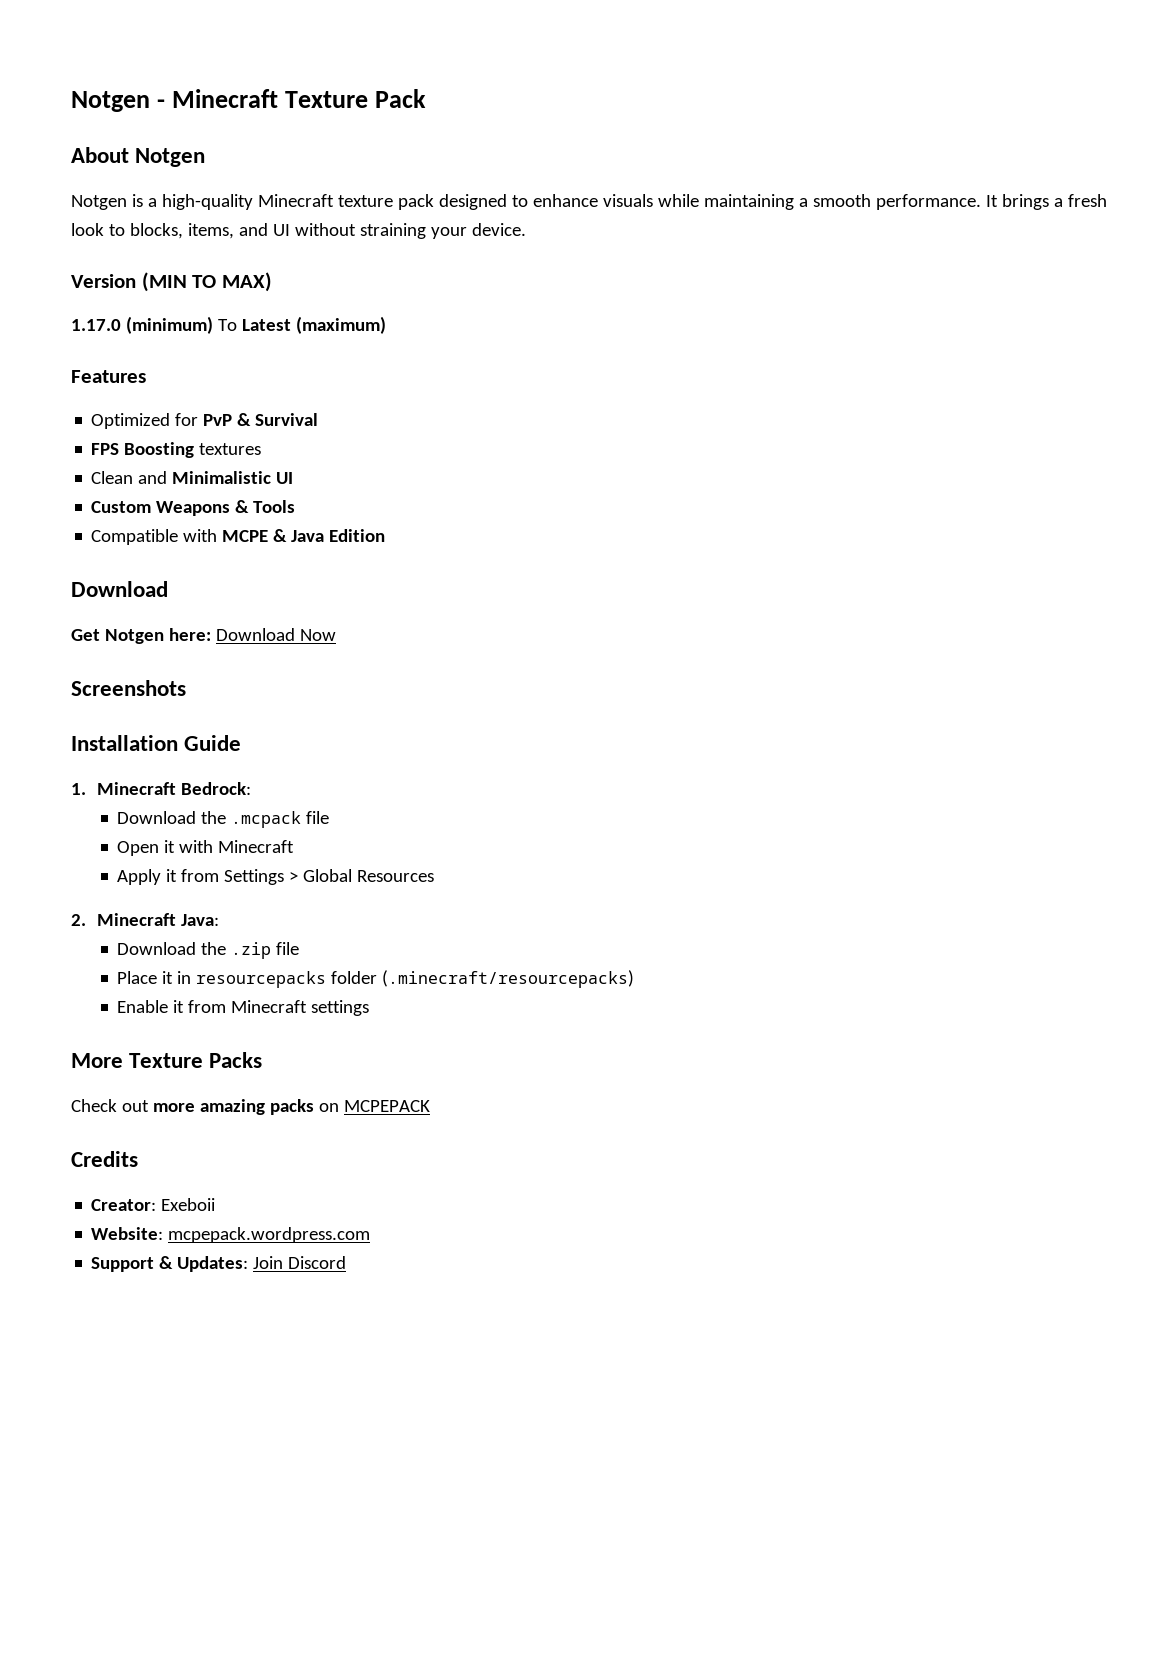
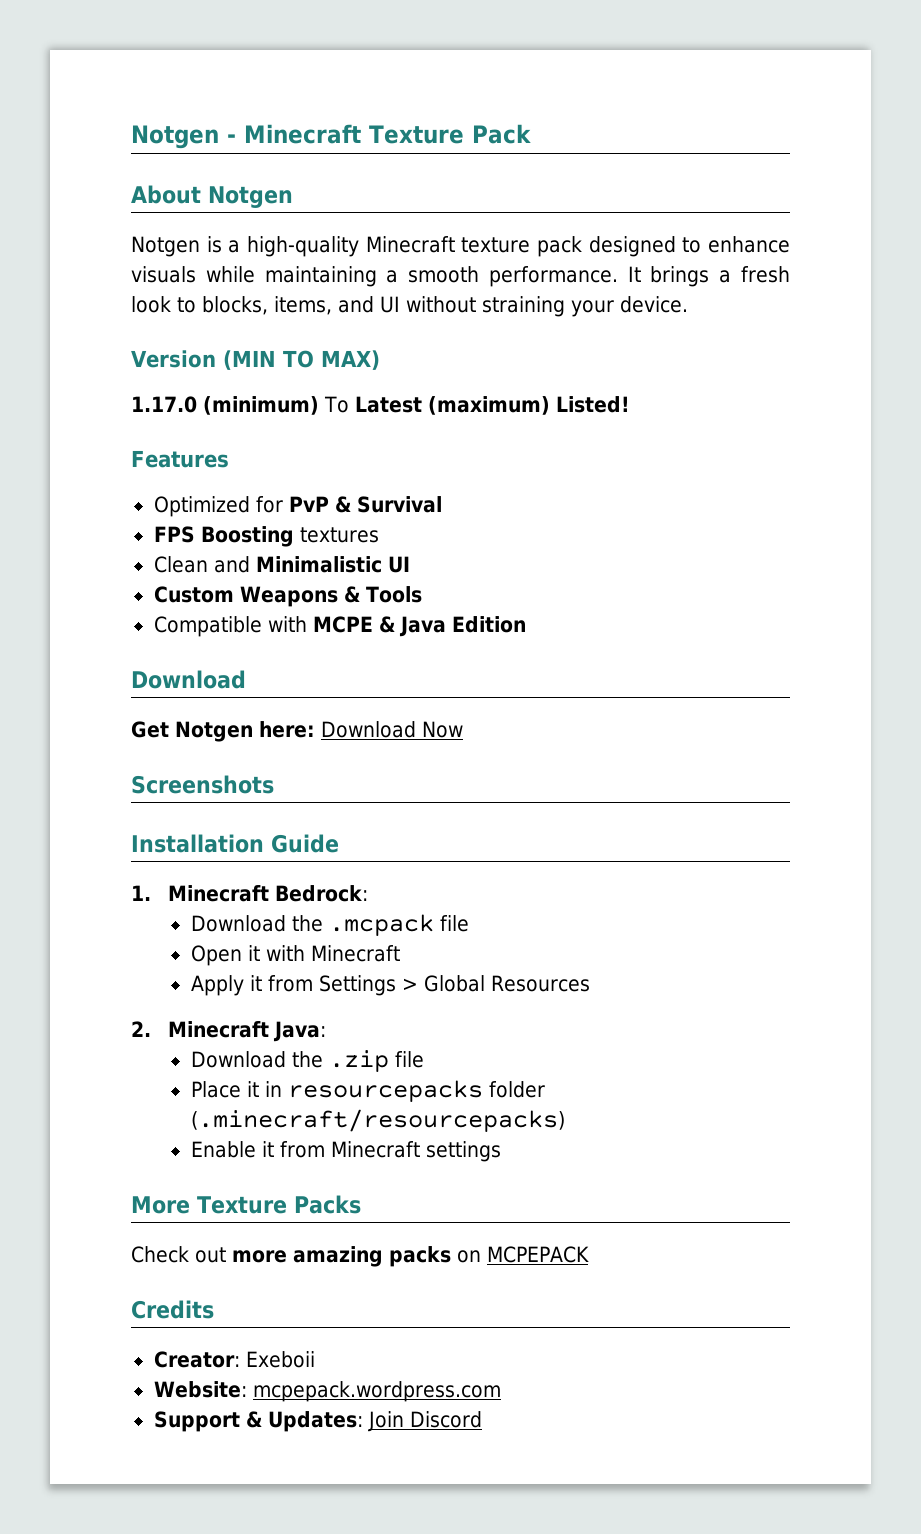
- 1.17.0 (minimum) To Latest (maximum)
+ 1.17.0 (minimum) To Latest (maximum) Listed!

